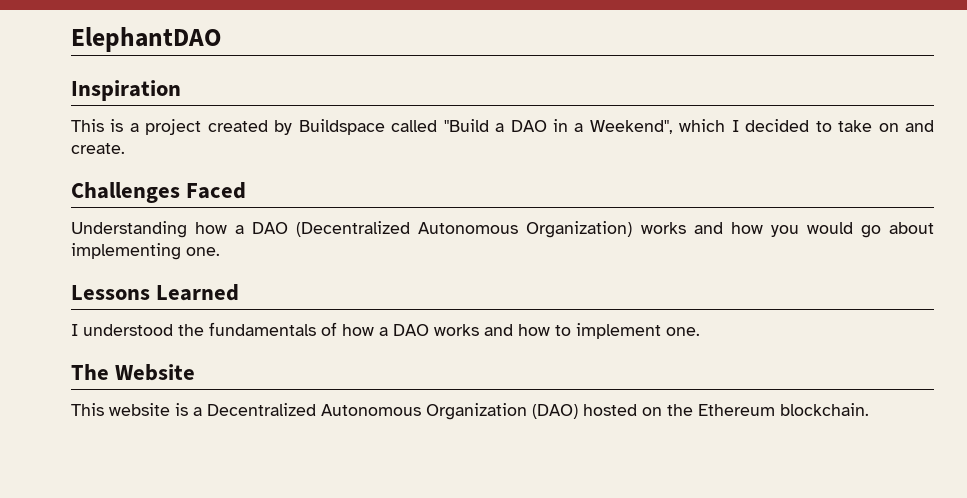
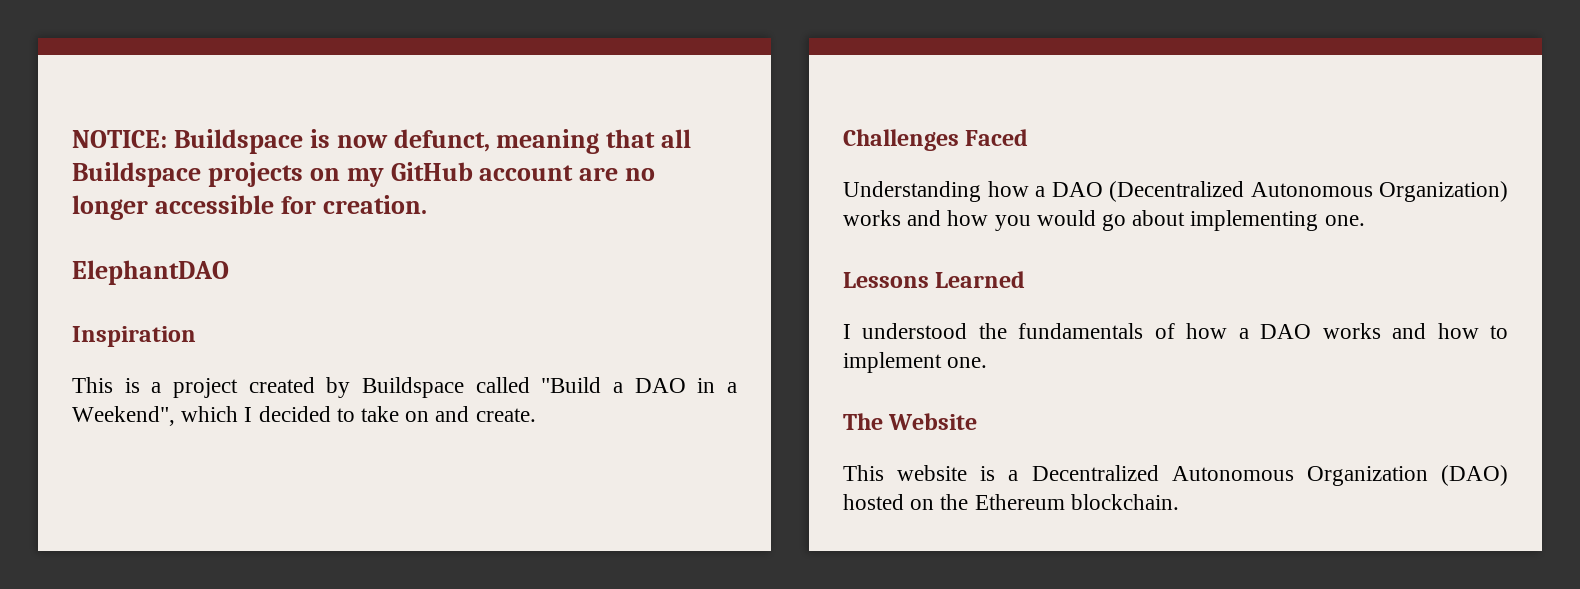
+ NOTICE: Buildspace is now defunct, meaning that all Buildspace projects on my GitHub account are no longer accessible for creation.

